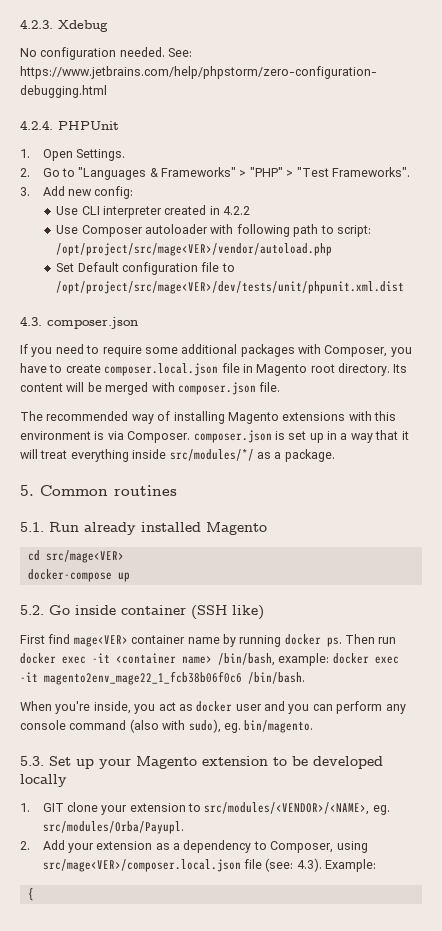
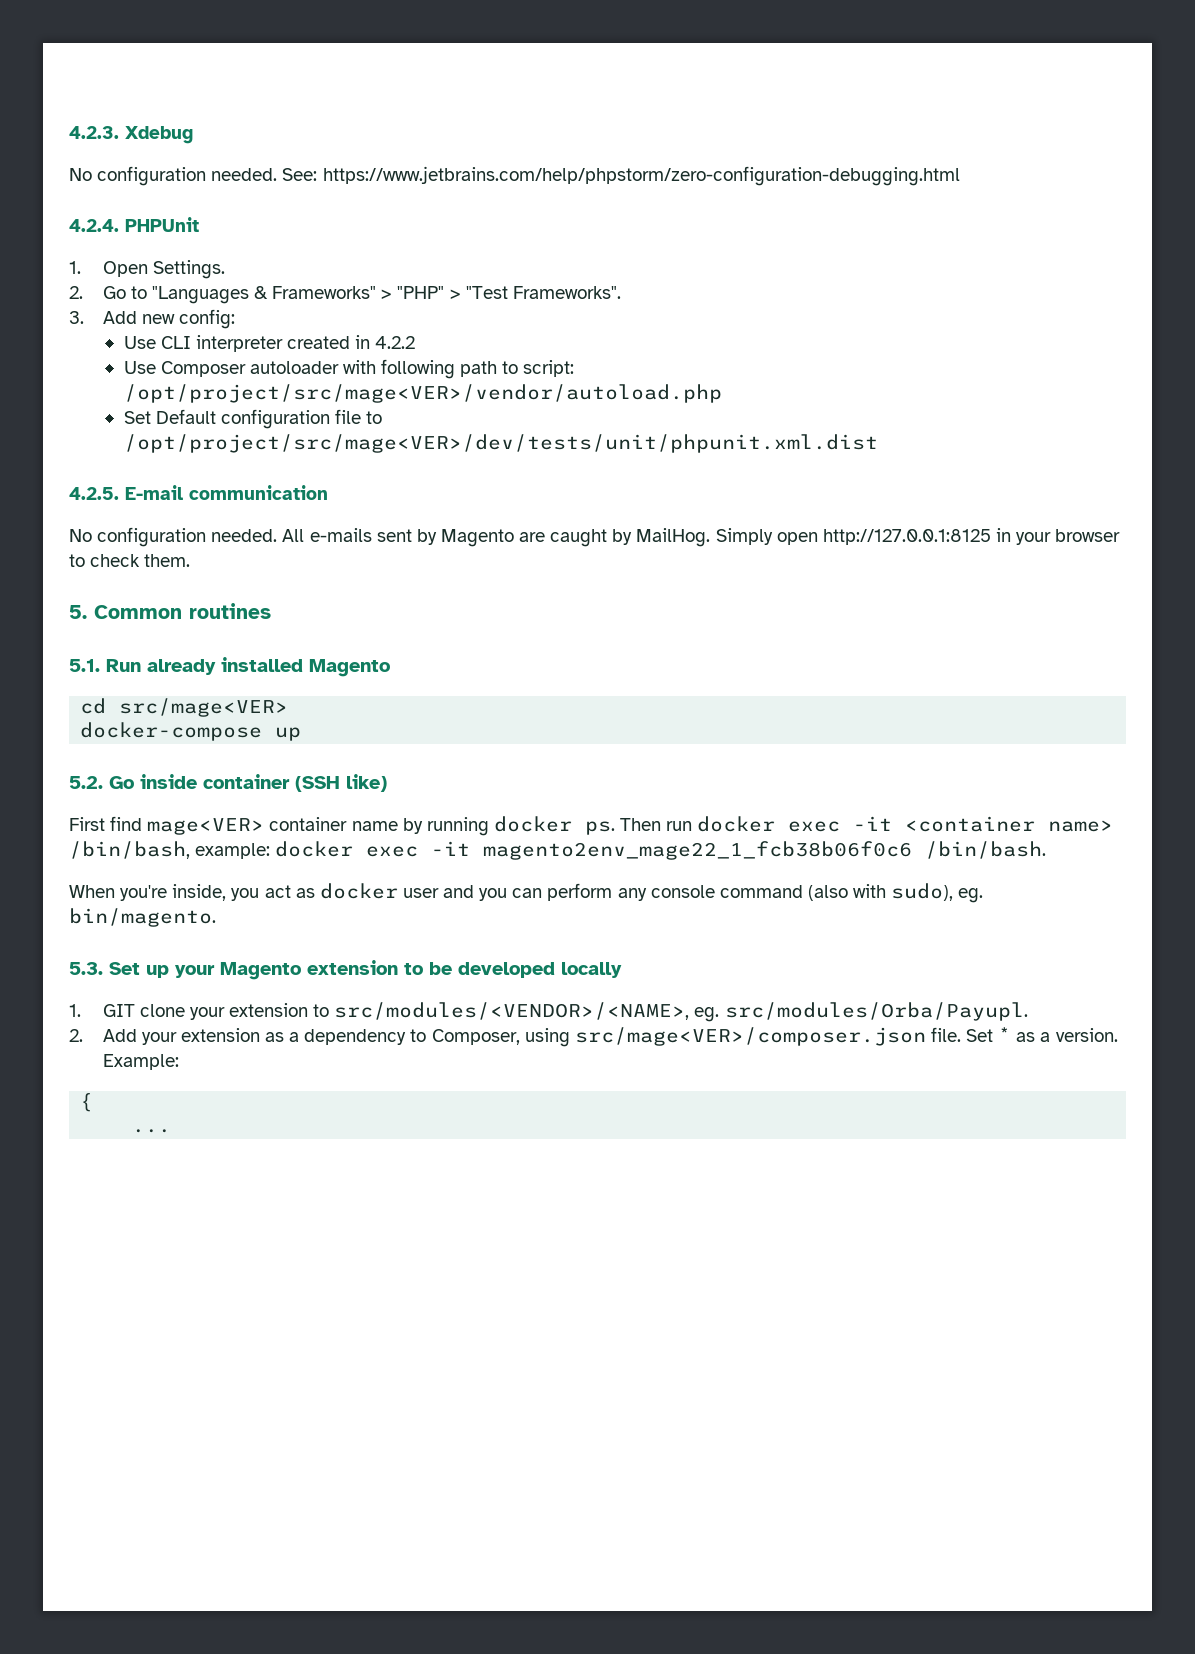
- 4.3. composer.json
- If you need to require some additional packages with Composer, you have to create composer.local.json file in Magento root directory. Its content will be merged with composer.json file.
- The recommended way of installing Magento extensions with this environment is via Composer. composer.json is set up in a way that it will treat everything inside src/modules/*/ as a package.
+ 4.2.5. E-mail communication
+ No configuration needed. All e-mails sent by Magento are caught by MailHog. Simply open http://127.0.0.1:8125 in your browser to check them.
- 2. Add your extension as a dependency to Composer, using src/mage<VER>/composer.local.json file (see: 4.3). Example:
+ 2. Add your extension as a dependency to Composer, using src/mage<VER>/composer.json file. Set * as a version. Example:
+ ...

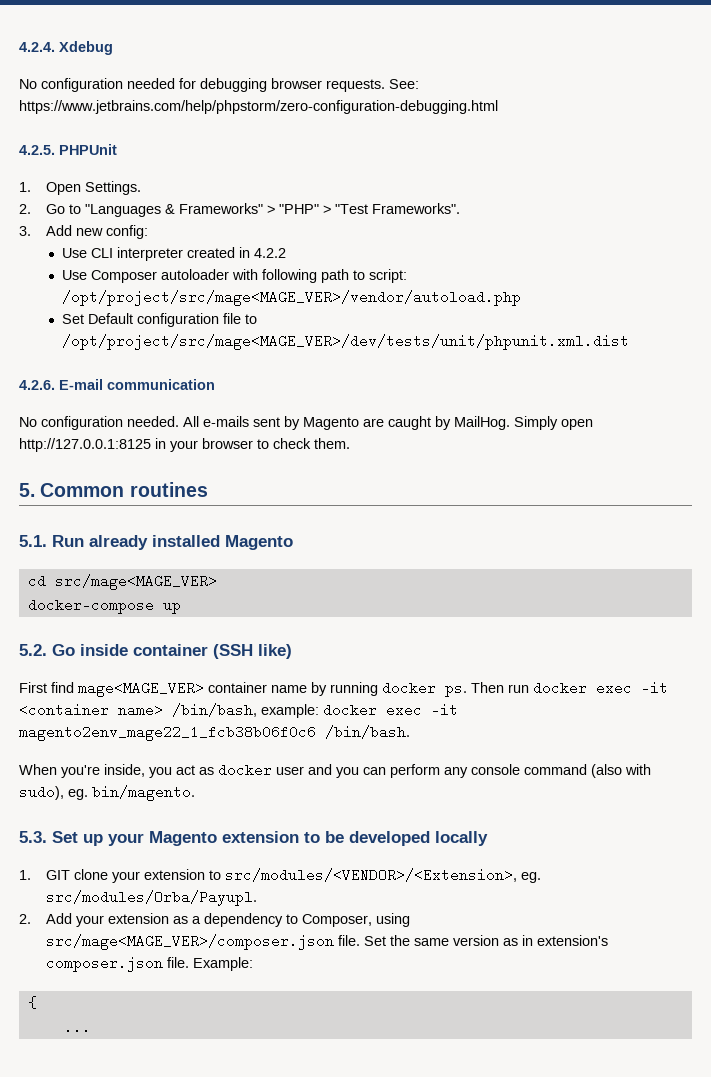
- 4.2.3. Xdebug
- No configuration needed.
+ 4.2.4. Xdebug
+ No configuration needed for debugging browser requests.
- 4.2.4. PHPUnit
+ 4.2.5. PHPUnit
- Use Composer autoloader with following path to script: /opt/project/src/mage<VER>/vendor/autoload.php
+ Use Composer autoloader with following path to script: /opt/project/src/mage<MAGE_VER>/vendor/autoload.php
- Set Default configuration file to /opt/project/src/mage<VER>/dev/tests/unit/phpunit.xml.dist
- 4.2.5. E-mail communication
+ Set Default configuration file to /opt/project/src/mage<MAGE_VER>/dev/tests/unit/phpunit.xml.dist
+ 4.2.6. E-mail communication
- cd src/mage<VER>
+ cd src/mage<MAGE_VER>
- First find mage<VER> container name by running docker ps.
+ First find mage<MAGE_VER> container name by running docker ps.
- 1. GIT clone your extension to src/modules/<VENDOR>/<NAME>, eg. src/modules/Orba/Payupl.
+ 1. GIT clone your extension to src/modules/<VENDOR>/<Extension>, eg. src/modules/Orba/Payupl.
- 2. Add your extension as a dependency to Composer, using src/mage<VER>/composer.json file.
+ 2. Add your extension as a dependency to Composer, using src/mage<MAGE_VER>/composer.json file.
- Set * as a version.
+ Set the same version as in extension's composer.json file.

